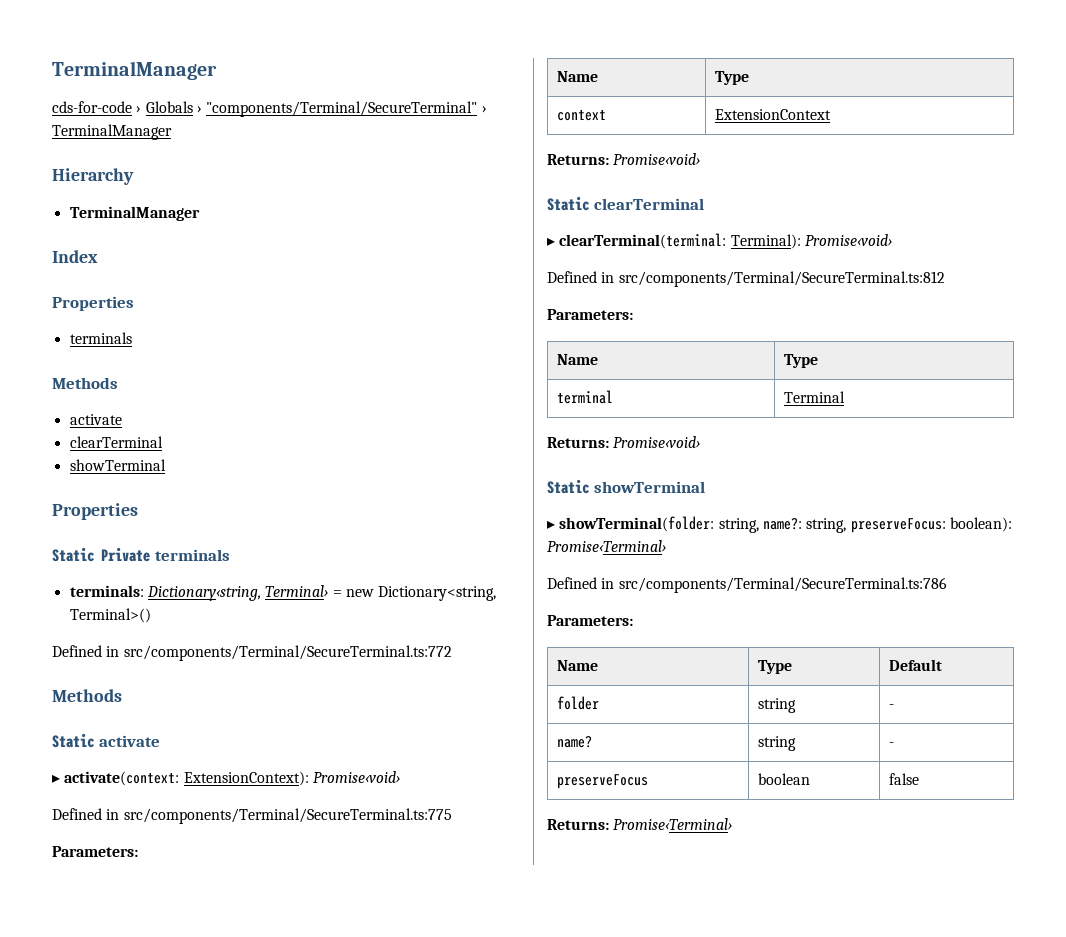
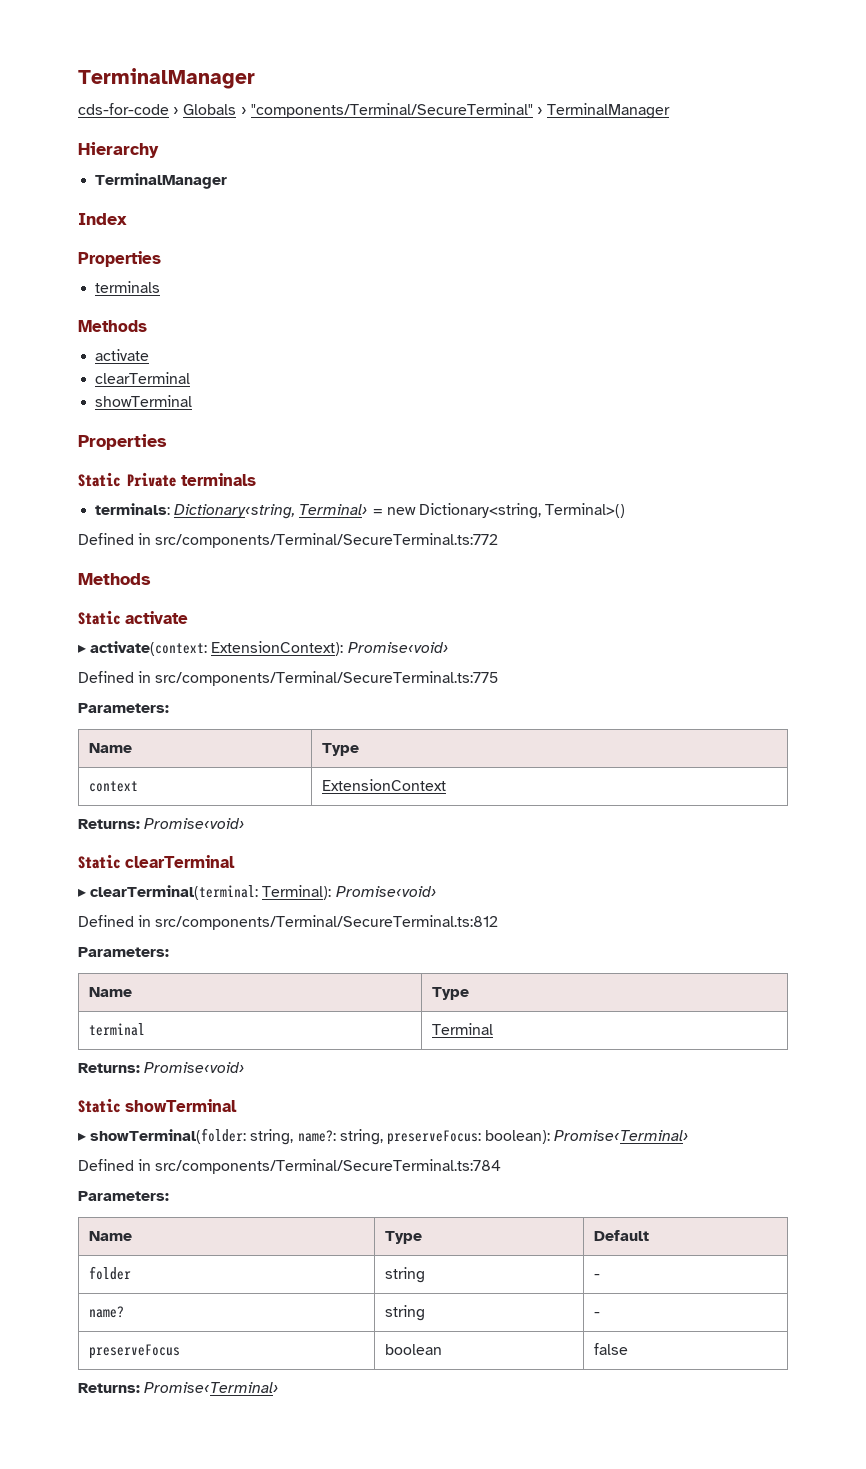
- Defined in src/components/Terminal/SecureTerminal.ts:786
+ Defined in src/components/Terminal/SecureTerminal.ts:784

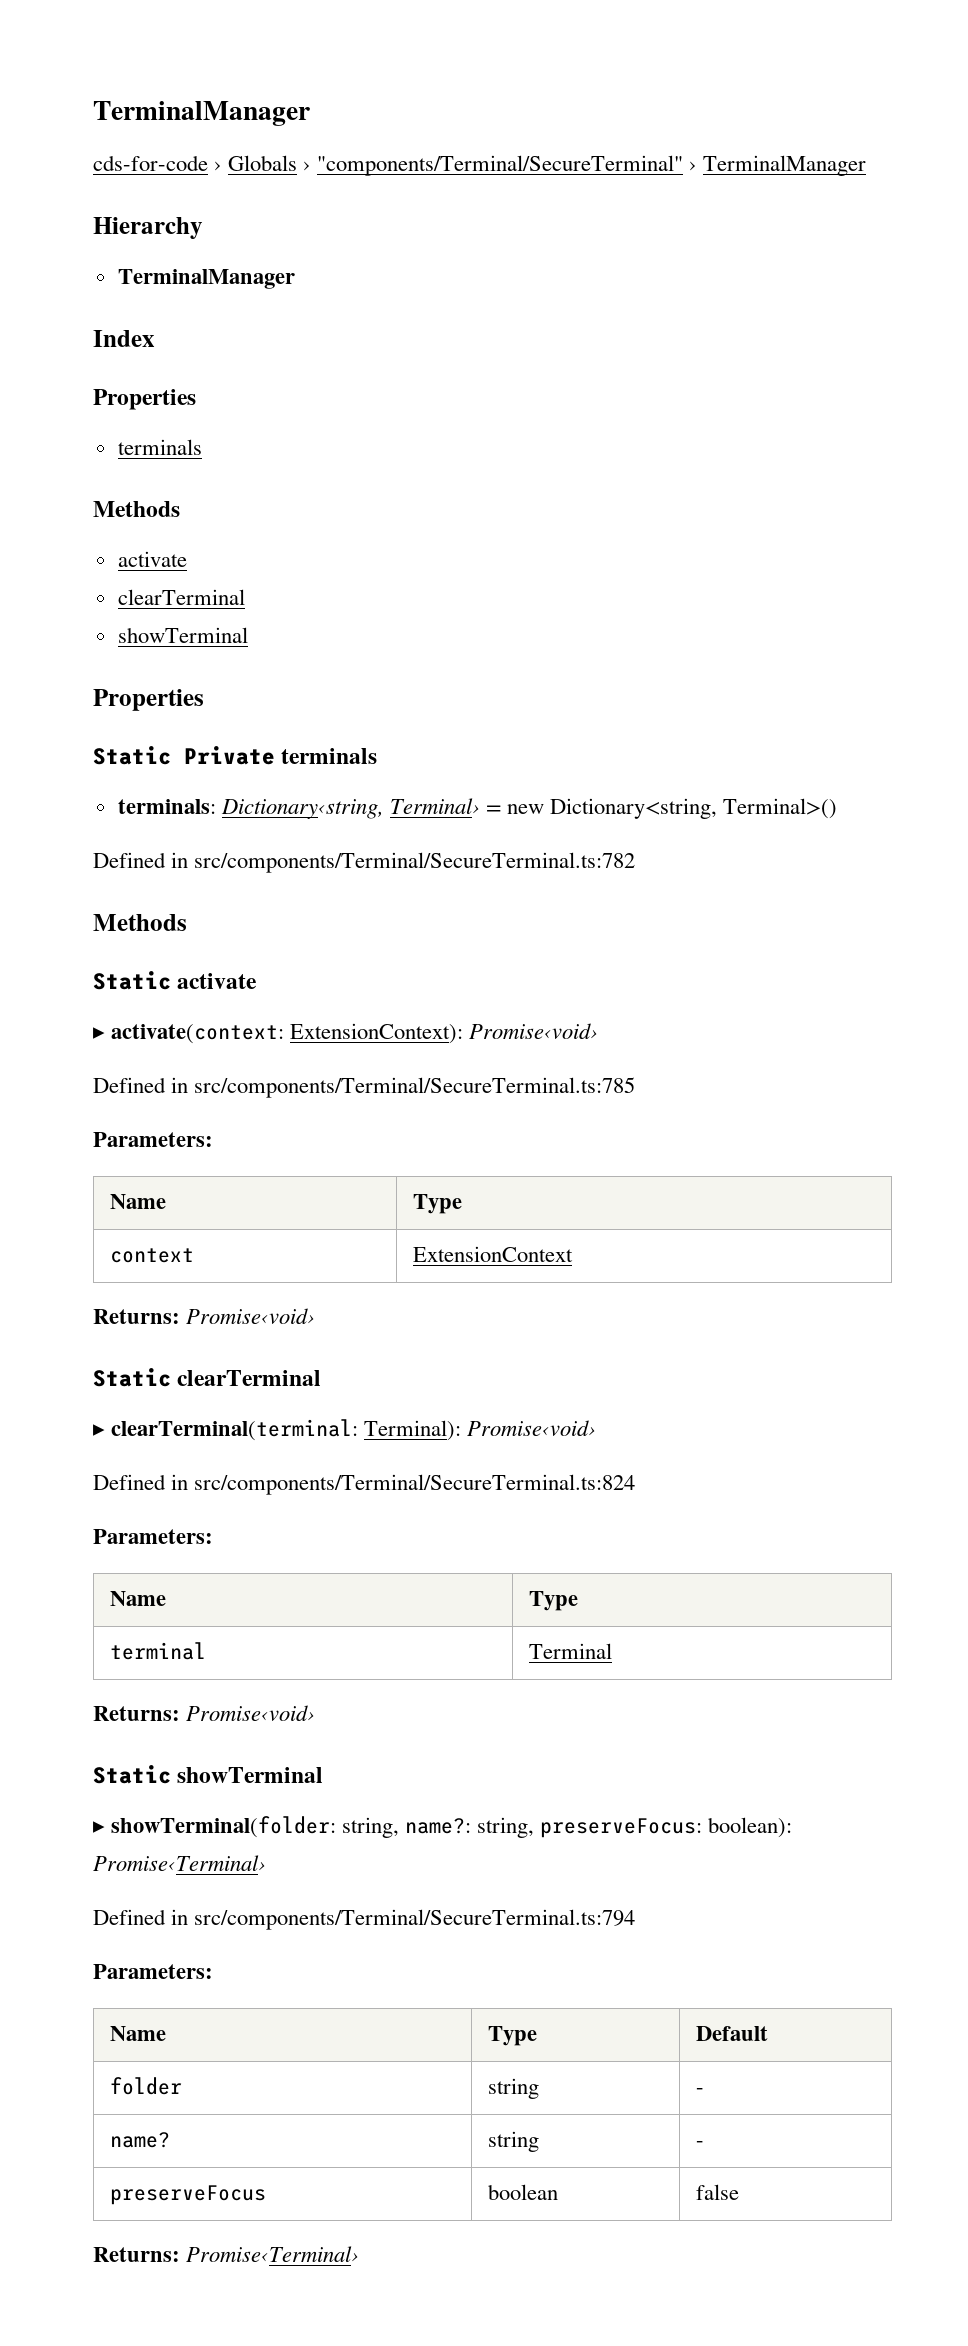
- Defined in src/components/Terminal/SecureTerminal.ts:772
+ Defined in src/components/Terminal/SecureTerminal.ts:782
- Defined in src/components/Terminal/SecureTerminal.ts:775
+ Defined in src/components/Terminal/SecureTerminal.ts:785
- Defined in src/components/Terminal/SecureTerminal.ts:812
+ Defined in src/components/Terminal/SecureTerminal.ts:824
- Defined in src/components/Terminal/SecureTerminal.ts:784
+ Defined in src/components/Terminal/SecureTerminal.ts:794

